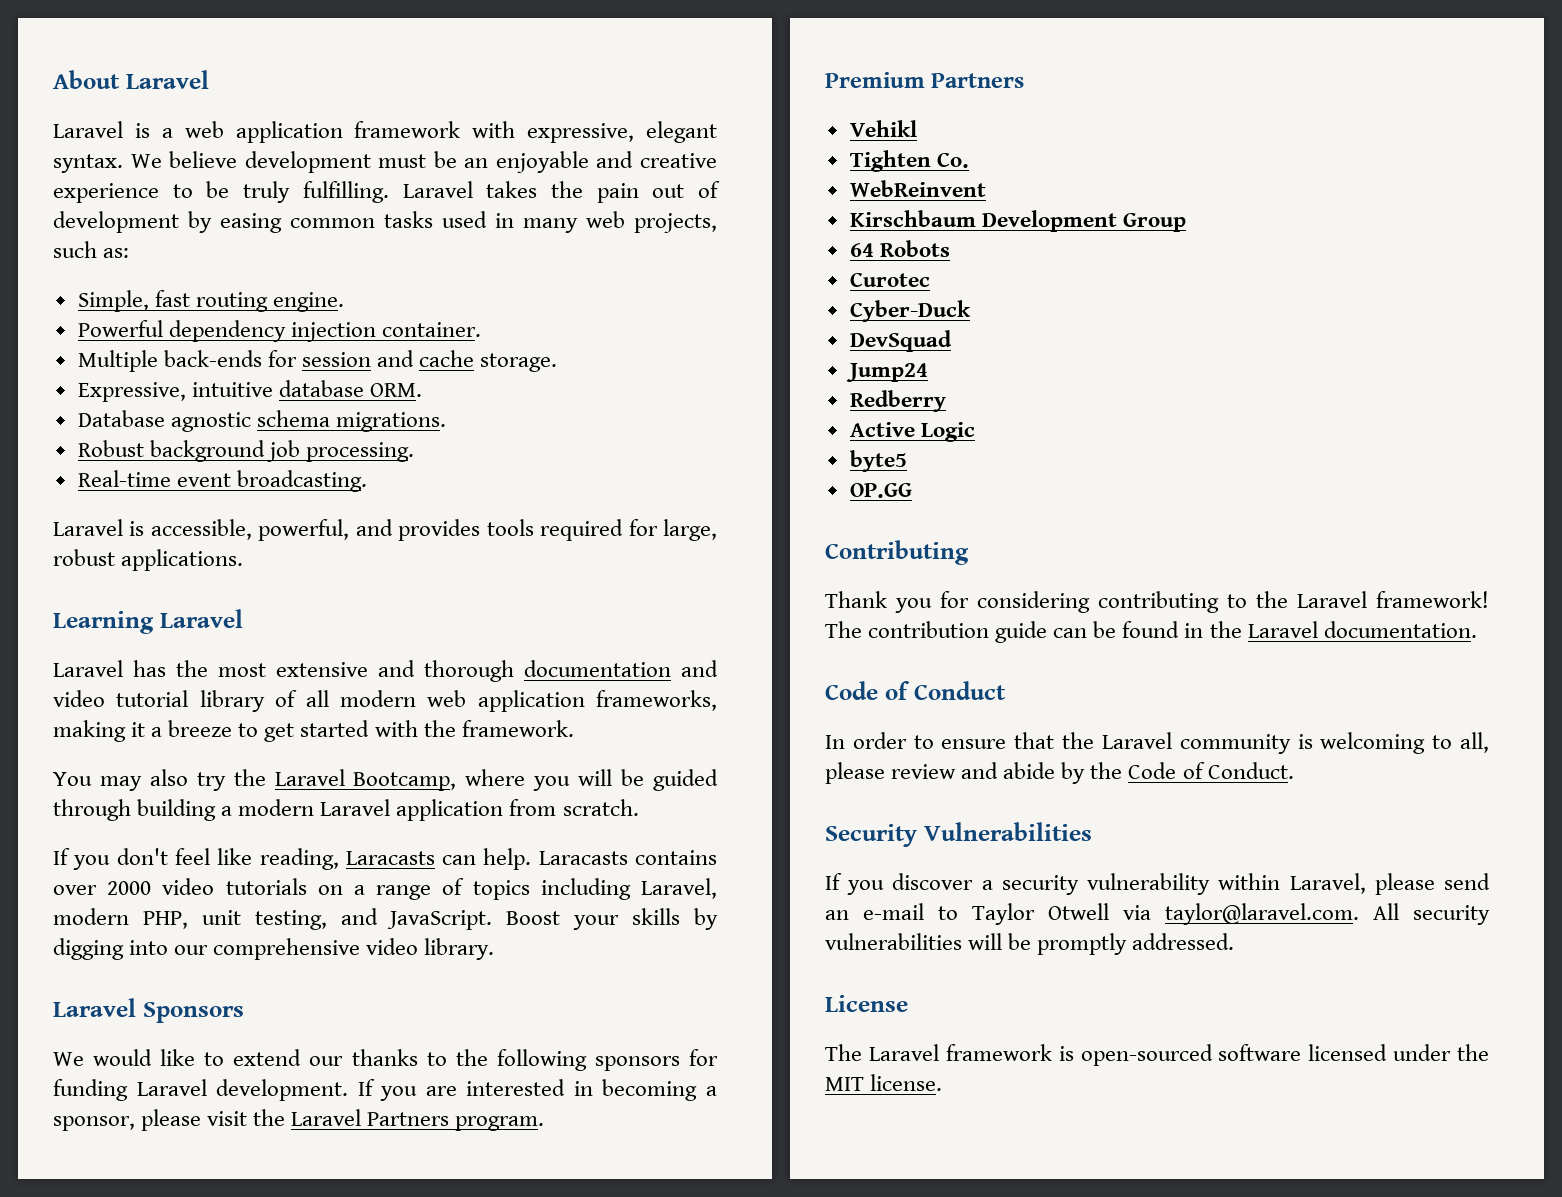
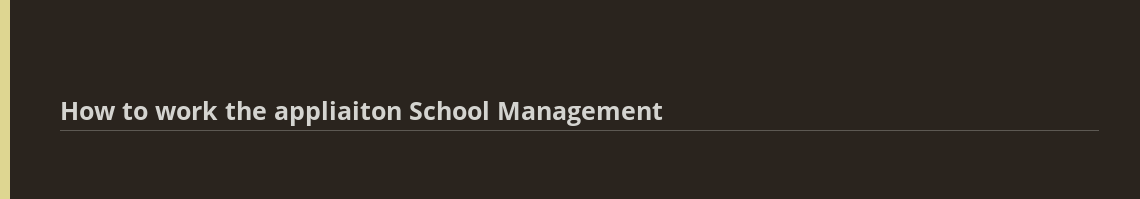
- About Laravel
- Laravel is a web application framework with expressive, elegant syntax. We believe development must be an enjoyable and creative experience to be truly fulfilling. Laravel takes the pain out of development by easing common tasks used in many web projects, such as:
- Simple, fast routing engine.
- Powerful dependency injection container.
- Multiple back-ends for session and cache storage.
- Expressive, intuitive database ORM.
- Database agnostic schema migrations.
- Robust background job processing.
- Real-time event broadcasting.
- Laravel is accessible, powerful, and provides tools required for large, robust applications.
- Learning Laravel
- Laravel has the most extensive and thorough documentation and video tutorial library of all modern web application frameworks, making it a breeze to get started with the framework.
- You may also try the Laravel Bootcamp, where you will be guided through building a modern Laravel application from scratch.
- If you don't feel like reading, Laracasts can help. Laracasts contains over 2000 video tutorials on a range of topics including Laravel, modern PHP, unit testing, and JavaScript. Boost your skills by digging into our comprehensive video library.
- Laravel Sponsors
- We would like to extend our thanks to the following sponsors for funding Laravel development. If you are interested in becoming a sponsor, please visit the Laravel Partners program.
- Premium Partners
- Vehikl
- Tighten Co.
- WebReinvent
- Kirschbaum Development Group
- 64 Robots
- Curotec
- Cyber-Duck
- DevSquad
- Jump24
- Redberry
- Active Logic
- byte5
- OP.GG
- Contributing
- Thank you for considering contributing to the Laravel framework! The contribution guide can be found in the Laravel documentation.
- Code of Conduct
- In order to ensure that the Laravel community is welcoming to all, please review and abide by the Code of Conduct.
- Security Vulnerabilities
- If you discover a security vulnerability within Laravel, please send an e-mail to Taylor Otwell via taylor@laravel.com. All security vulnerabilities will be promptly addressed.
- License
- The Laravel framework is open-sourced software licensed under the MIT license.
+ How to work the appliaiton School Management

